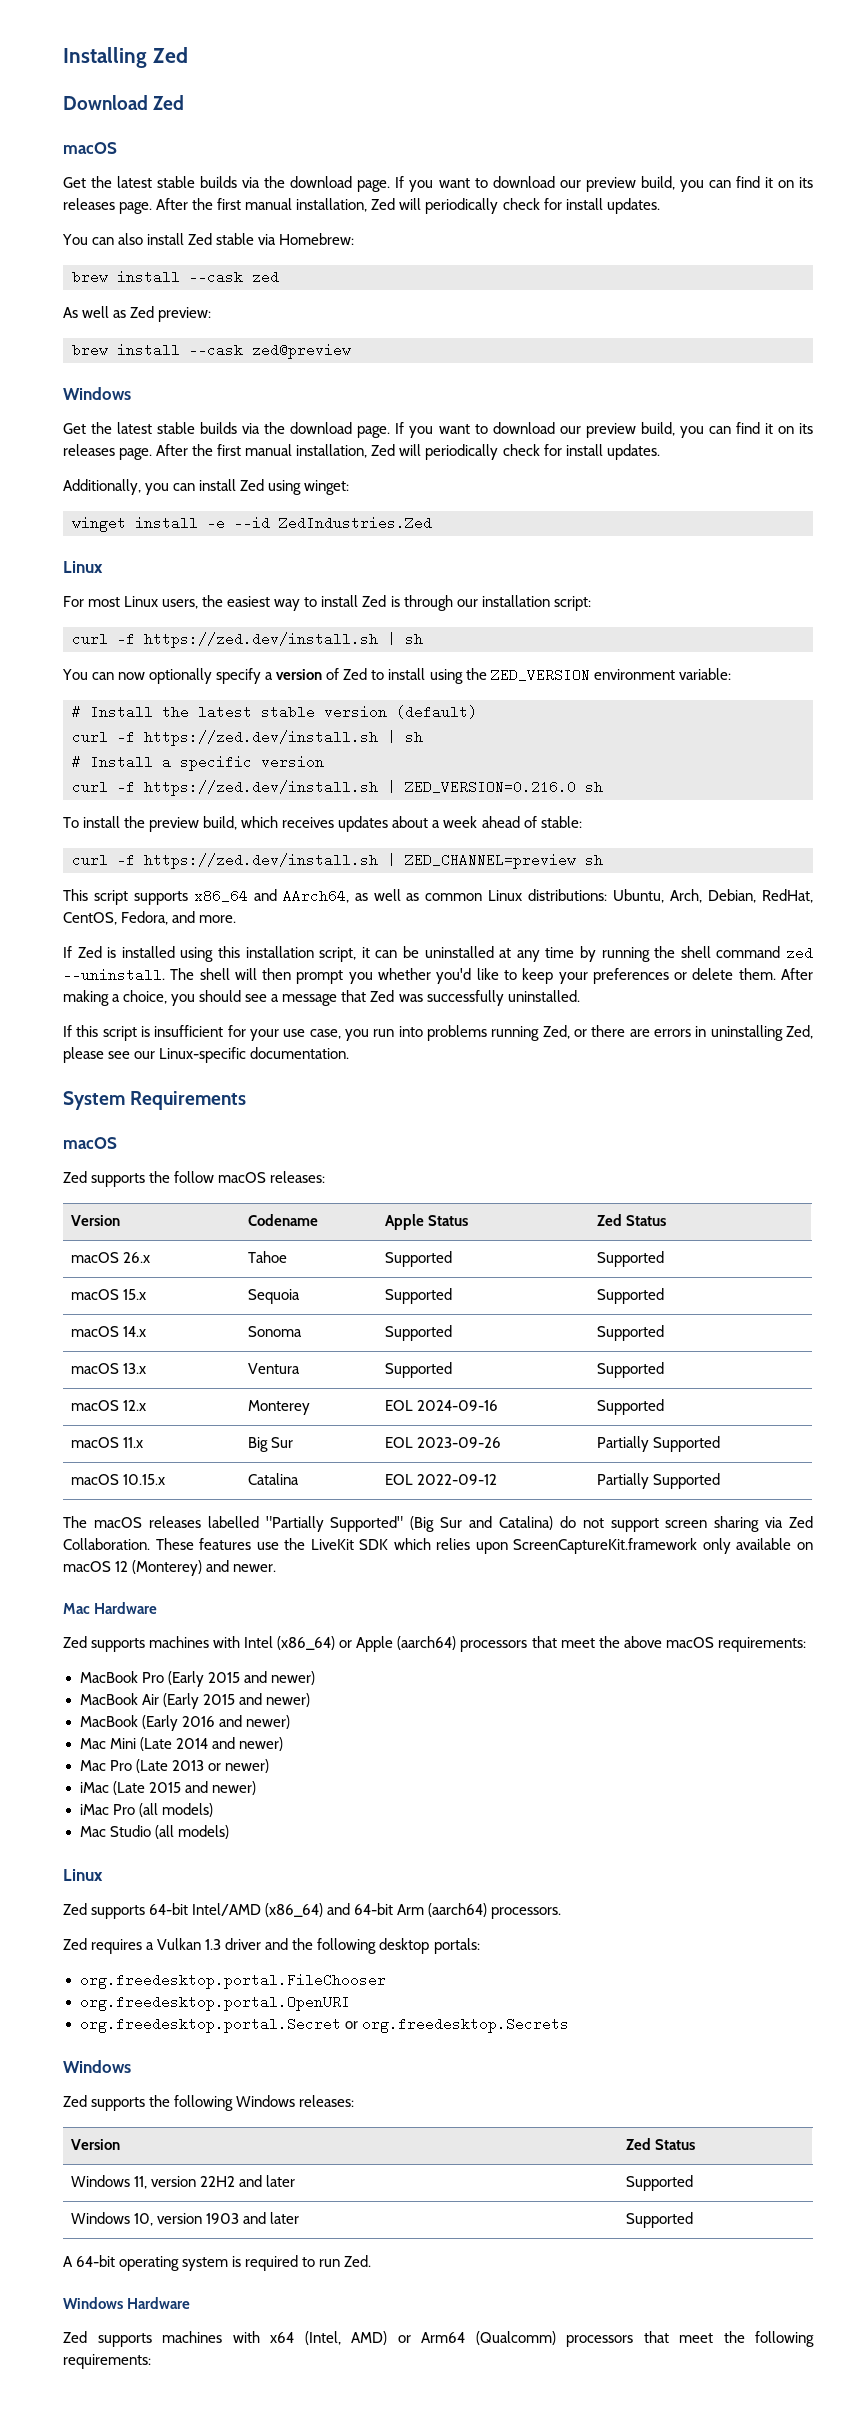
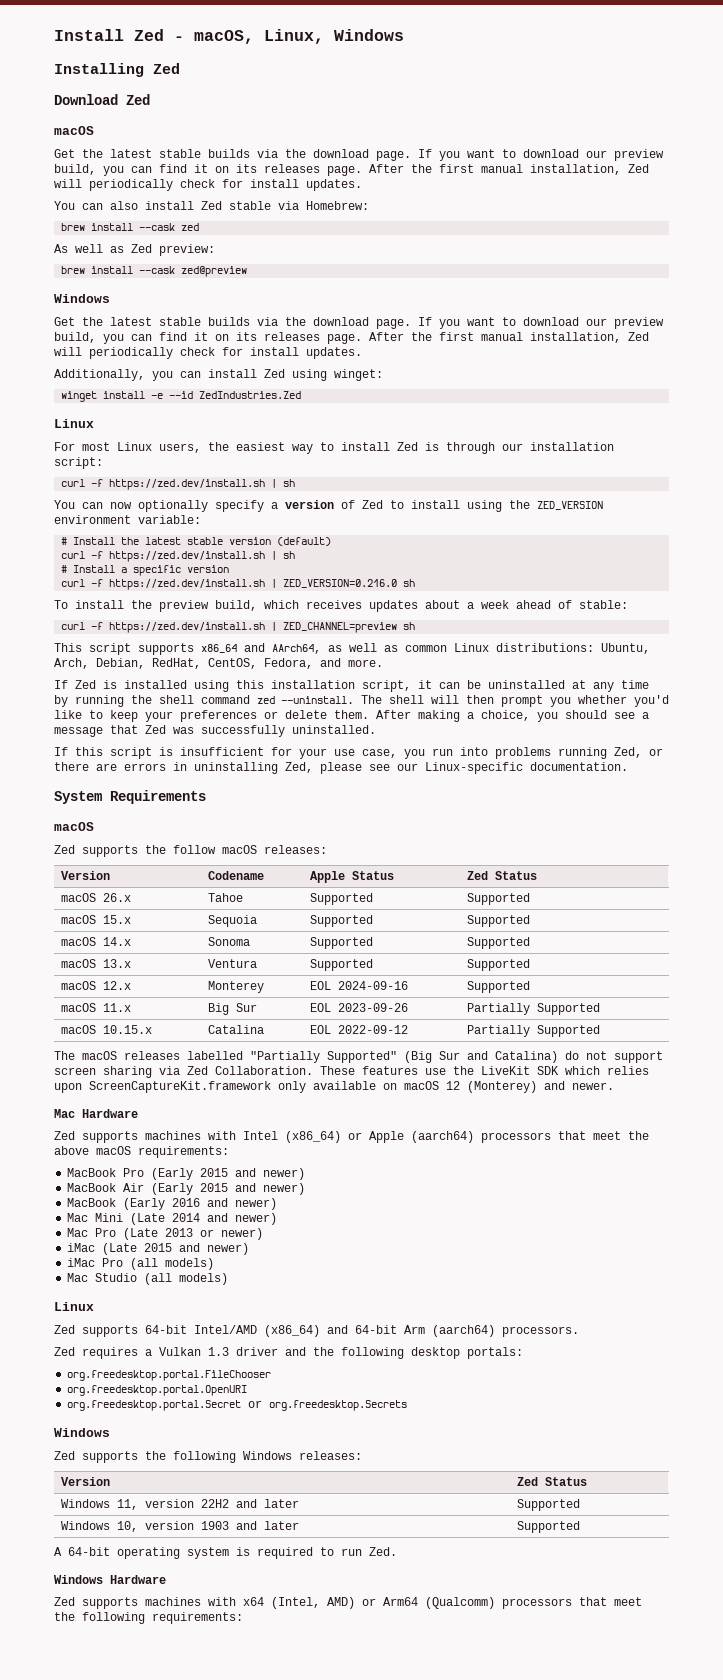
+ Install Zed - macOS, Linux, Windows

